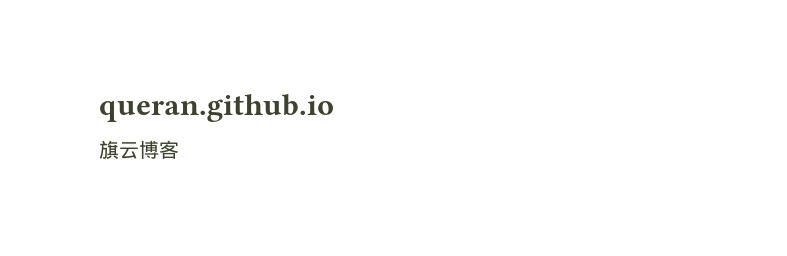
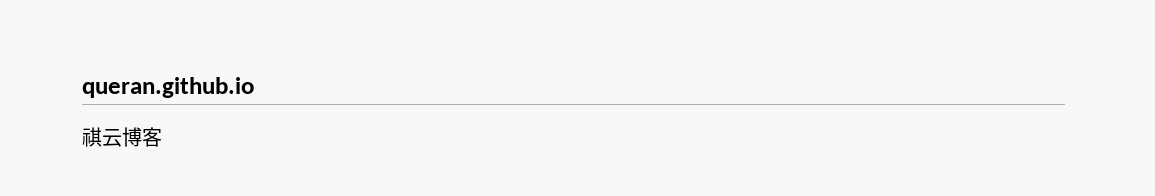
- 旗云博客
+ 祺云博客

